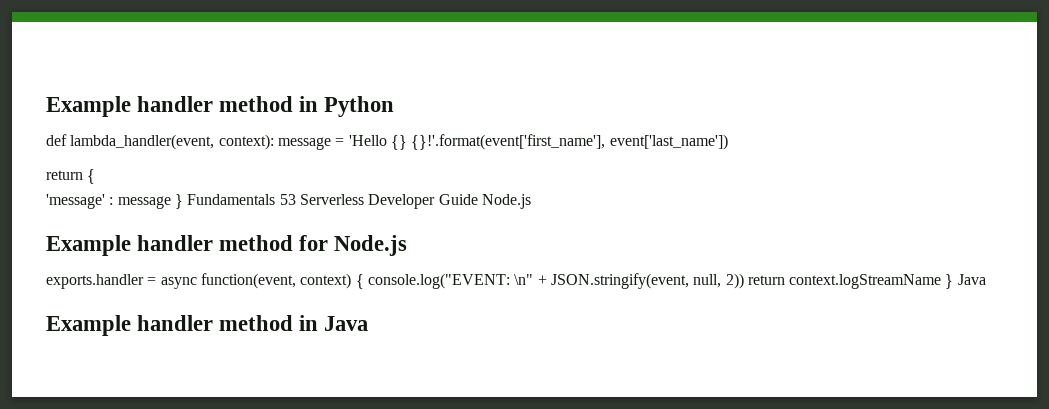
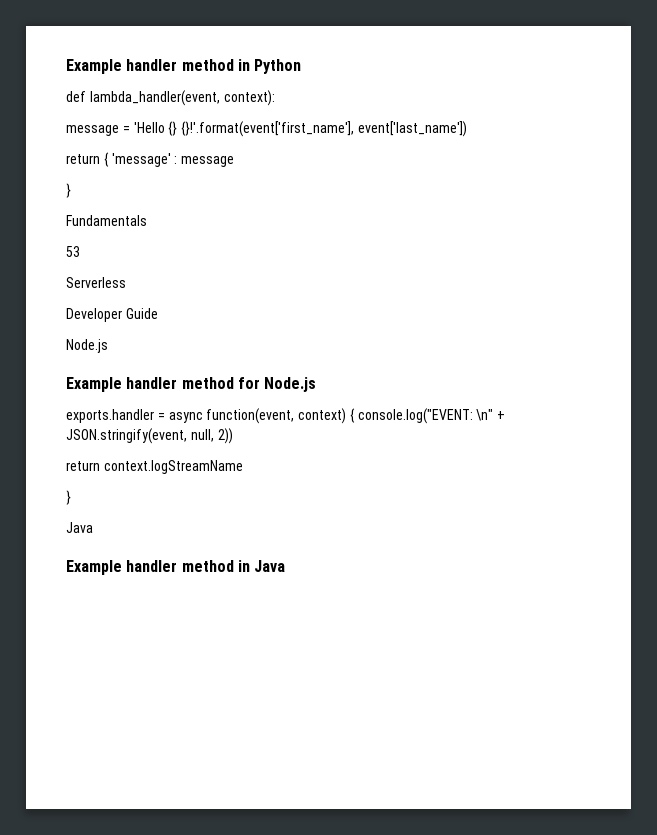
- def lambda_handler(event, context): message = 'Hello {} {}!'.format(event['first_name'], event['last_name'])
+ def lambda_handler(event, context):
+ message = 'Hello {} {}!'.format(event['first_name'], event['last_name'])
- return {
- 'message' : message } Fundamentals 53 Serverless Developer Guide Node.js
+ return { 'message' : message
+ }
+ Fundamentals
+ 53
+ Serverless
+ Developer Guide
+ Node.js
- exports.handler = async function(event, context) { console.log("EVENT: \n" + JSON.stringify(event, null, 2)) return context.logStreamName } Java
+ exports.handler = async function(event, context) { console.log("EVENT: \n" + JSON.stringify(event, null, 2))
+ return context.logStreamName
+ }
+ Java

